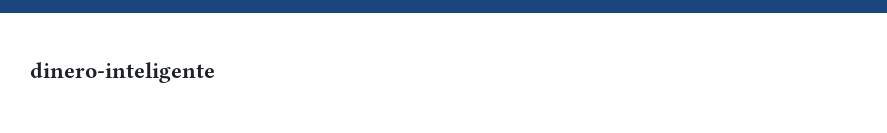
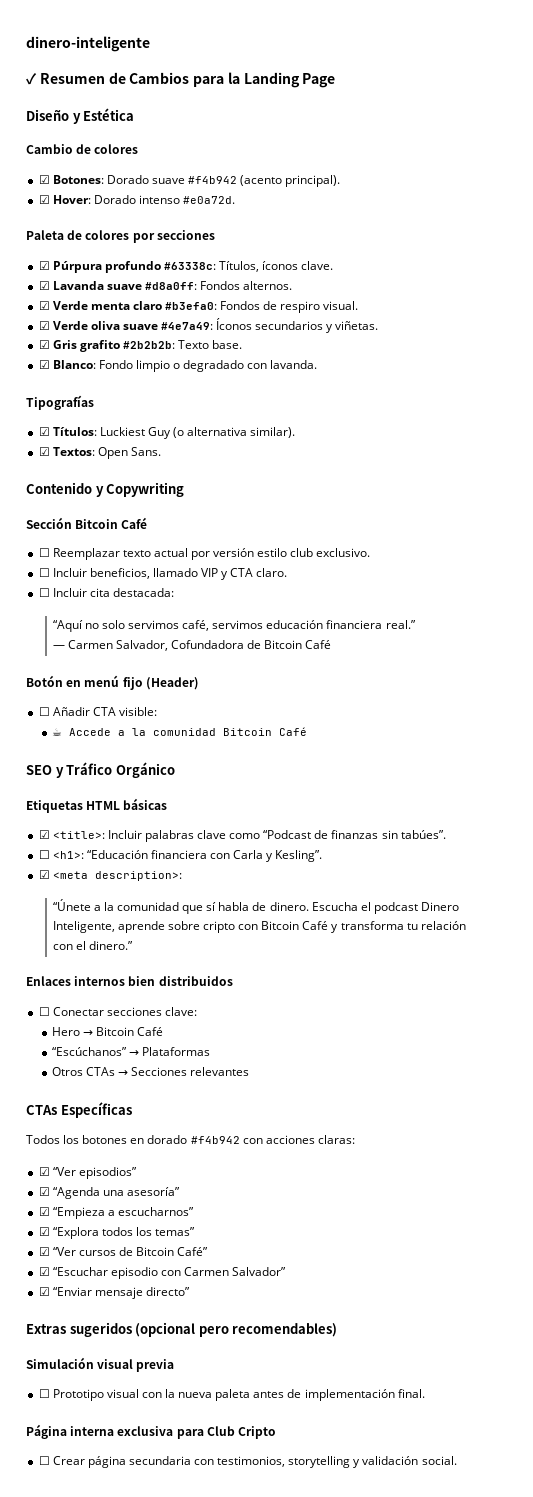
+ ✓ Resumen de Cambios para la Landing Page
+ Diseño y Estética
+ Cambio de colores
+ ☑ Botones: Dorado suave #f4b942 (acento principal).
+ ☑ Hover: Dorado intenso #e0a72d.
+ Paleta de colores por secciones
+ ☑ Púrpura profundo #63338c: Títulos, íconos clave.
+ ☑ Lavanda suave #d8a0ff: Fondos alternos.
+ ☑ Verde menta claro #b3efa0: Fondos de respiro visual.
+ ☑ Verde oliva suave #4e7a49: Íconos secundarios y viñetas.
+ ☑ Gris grafito #2b2b2b: Texto base.
+ ☑ Blanco: Fondo limpio o degradado con lavanda.
+ Tipografías
+ ☑ Títulos: Luckiest Guy (o alternativa similar).
+ ☑ Textos: Open Sans.
+ Contenido y Copywriting
+ Sección Bitcoin Café
+ ☐ Reemplazar texto actual por versión estilo club exclusivo.
+ ☐ Incluir beneficios, llamado VIP y CTA claro.
+ ☐ Incluir cita destacada:
+ “Aquí no solo servimos café, servimos educación financiera real.”
+ — Carmen Salvador, Cofundadora de Bitcoin Café
+ Botón en menú fijo (Header)
+ ☐ Añadir CTA visible:
+ ☕ Accede a la comunidad Bitcoin Café
+ SEO y Tráfico Orgánico
+ Etiquetas HTML básicas
+ ☑ <title>: Incluir palabras clave como “Podcast de finanzas sin tabúes”.
+ ☐ <h1>: “Educación financiera con Carla y Kesling”.
+ ☑ <meta description>:
+ “Únete a la comunidad que sí habla de dinero. Escucha el podcast Dinero Inteligente, aprende sobre cripto con Bitcoin Café y transforma tu relación con el dinero.”
+ Enlaces internos bien distribuidos
+ ☐ Conectar secciones clave:
+ Hero → Bitcoin Café
+ “Escúchanos” → Plataformas
+ Otros CTAs → Secciones relevantes
+ CTAs Específicas
+ Todos los botones en dorado #f4b942 con acciones claras:
+ ☑ “Ver episodios”
+ ☑ “Agenda una asesoría”
+ ☑ “Empieza a escucharnos”
+ ☑ “Explora todos los temas”
+ ☑ “Ver cursos de Bitcoin Café”
+ ☑ “Escuchar episodio con Carmen Salvador”
+ ☑ “Enviar mensaje directo”
+ Extras sugeridos (opcional pero recomendables)
+ Simulación visual previa
+ ☐ Prototipo visual con la nueva paleta antes de implementación final.
+ Página interna exclusiva para Club Cripto
+ ☐ Crear página secundaria con testimonios, storytelling y validación social.

